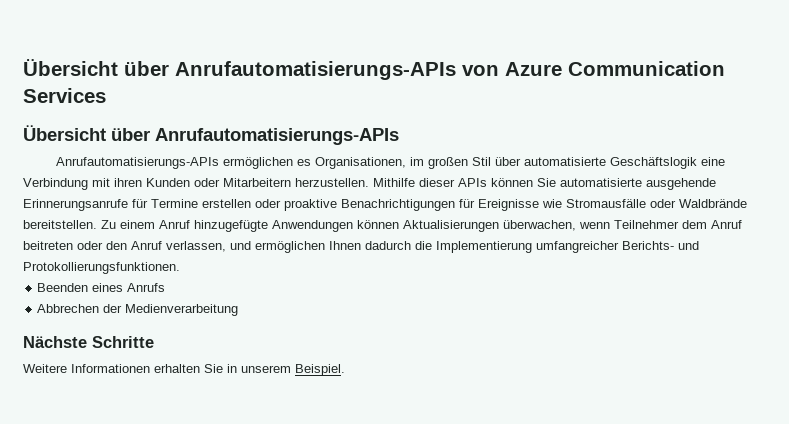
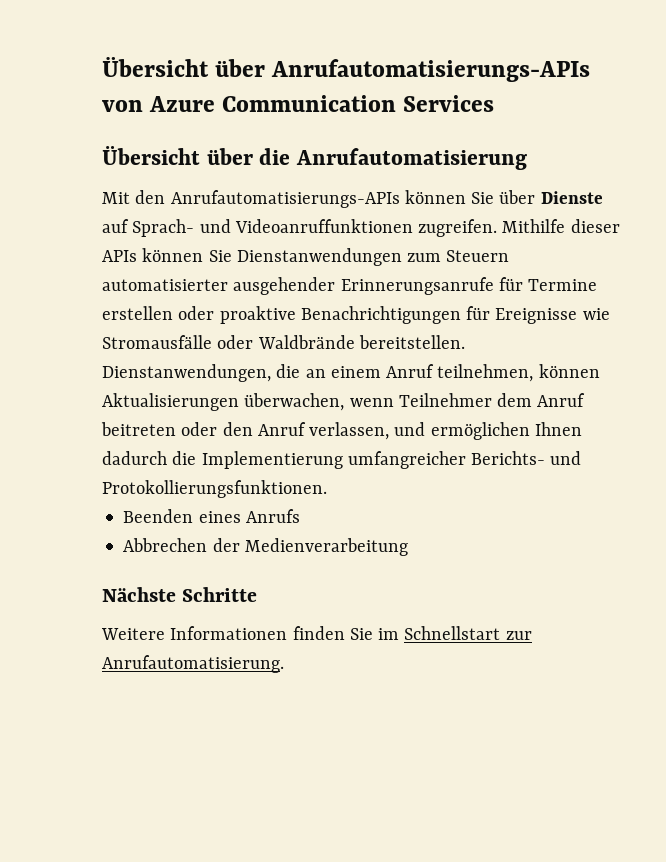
  Übersicht über Anrufautomatisierungs-APIs von Azure Communication Services
- Übersicht über Anrufautomatisierungs-APIs
- Anrufautomatisierungs-APIs ermöglichen es Organisationen, im großen Stil über automatisierte Geschäftslogik eine Verbindung mit ihren Kunden oder Mitarbeitern herzustellen.
+ Übersicht über die Anrufautomatisierung
+ Mit den Anrufautomatisierungs-APIs können Sie über Dienste auf Sprach- und Videoanruffunktionen zugreifen.
- Mithilfe dieser APIs können Sie automatisierte ausgehende Erinnerungsanrufe für Termine erstellen oder proaktive Benachrichtigungen für Ereignisse wie Stromausfälle oder Waldbrände bereitstellen.
+ Mithilfe dieser APIs können Sie Dienstanwendungen zum Steuern automatisierter ausgehender Erinnerungsanrufe für Termine erstellen oder proaktive Benachrichtigungen für Ereignisse wie Stromausfälle oder Waldbrände bereitstellen.
- Zu einem Anruf hinzugefügte Anwendungen können Aktualisierungen überwachen, wenn Teilnehmer dem Anruf beitreten oder den Anruf verlassen, und ermöglichen Ihnen dadurch die Implementierung umfangreicher Berichts- und Protokollierungsfunktionen.
+ Dienstanwendungen, die an einem Anruf teilnehmen, können Aktualisierungen überwachen, wenn Teilnehmer dem Anruf beitreten oder den Anruf verlassen, und ermöglichen Ihnen dadurch die Implementierung umfangreicher Berichts- und Protokollierungsfunktionen.
- Weitere Informationen erhalten Sie in unserem Beispiel.
+ Weitere Informationen finden Sie im Schnellstart zur Anrufautomatisierung.

